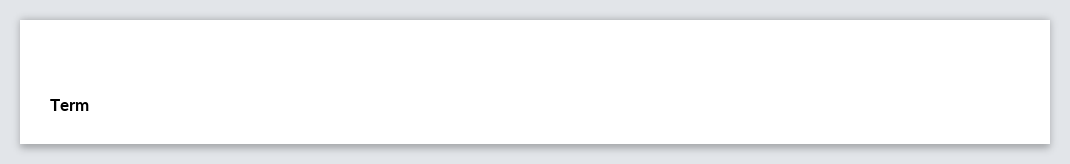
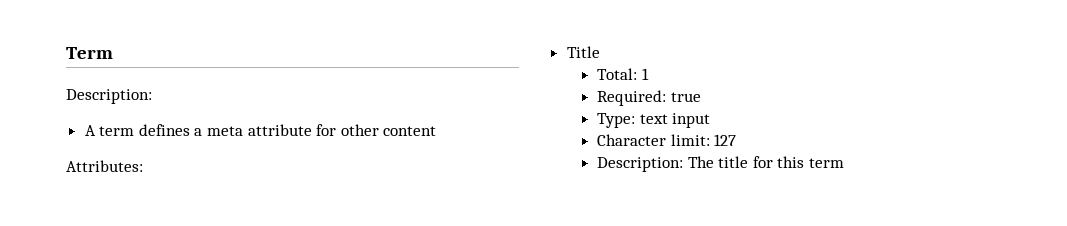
  Term
+ Description:
+ A term defines a meta attribute for other content
+ Attributes:
+ Title
+ Total: 1
+ Required: true
+ Type: text input
+ Character limit: 127
+ Description: The title for this term

